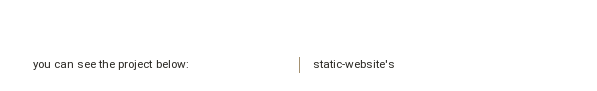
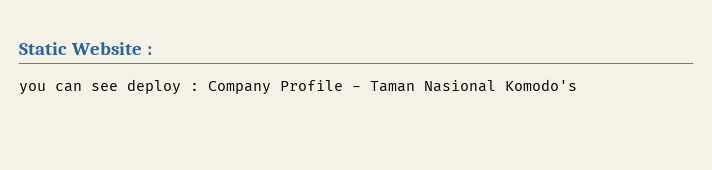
- you can see the project below:
- static-website's
+ Static Website :
+ you can see deploy : Company Profile - Taman Nasional Komodo's

